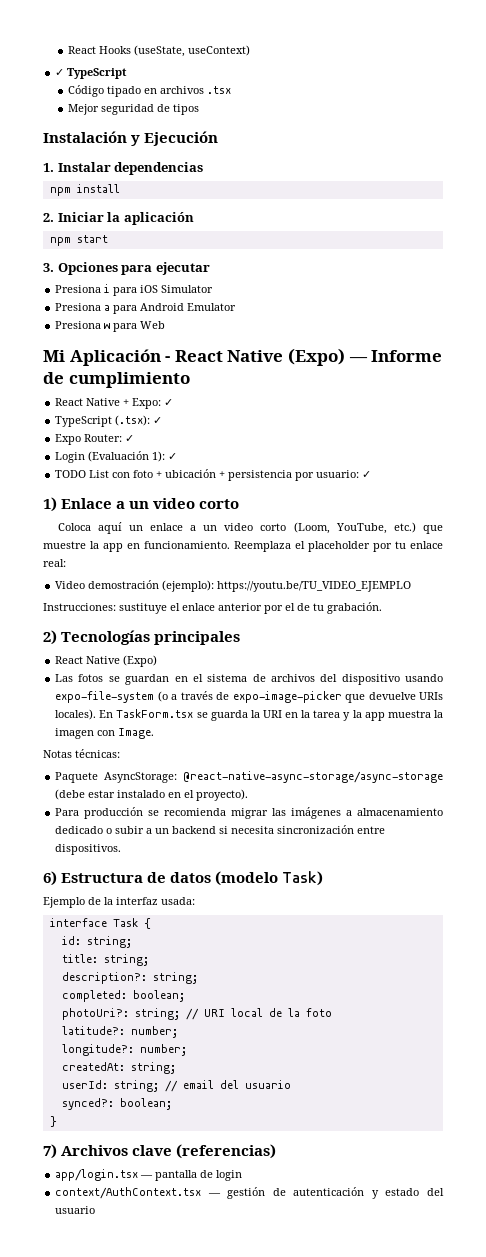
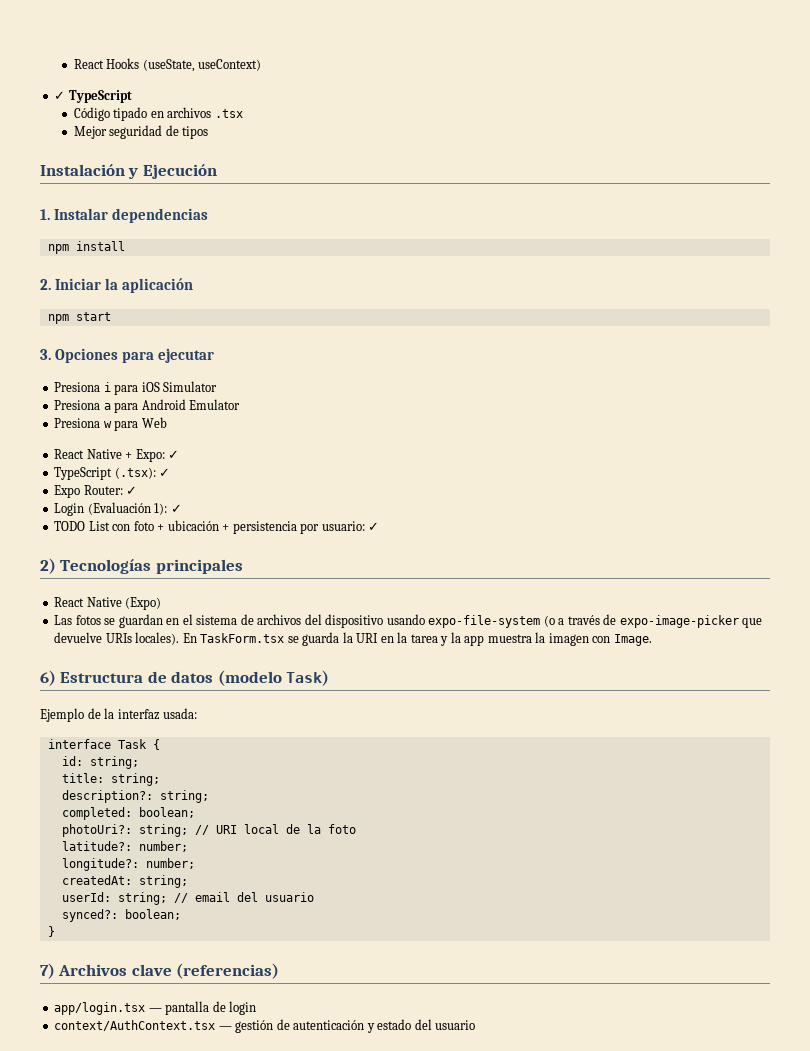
- Mi Aplicación - React Native (Expo) — Informe de cumplimiento
- 1) Enlace a un video corto
- Coloca aquí un enlace a un video corto (Loom, YouTube, etc.) que muestre la app en funcionamiento. Reemplaza el placeholder por tu enlace real:
- Video demostración (ejemplo): https://youtu.be/TU_VIDEO_EJEMPLO
- Instrucciones: sustituye el enlace anterior por el de tu grabación.
- Notas técnicas:
- Paquete AsyncStorage: @react-native-async-storage/async-storage (debe estar instalado en el proyecto).
- Para producción se recomienda migrar las imágenes a almacenamiento dedicado o subir a un backend si necesita sincronización entre dispositivos.

